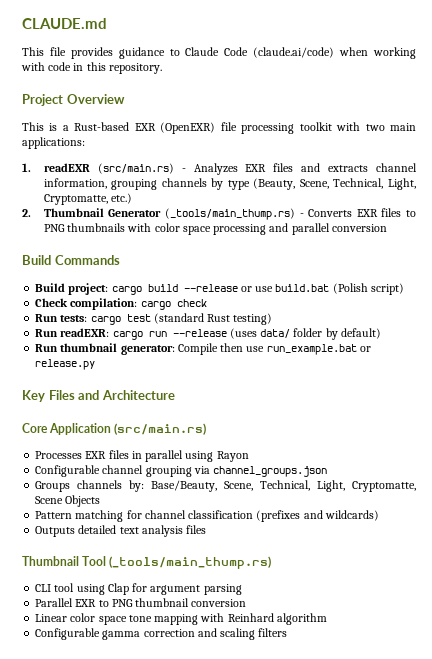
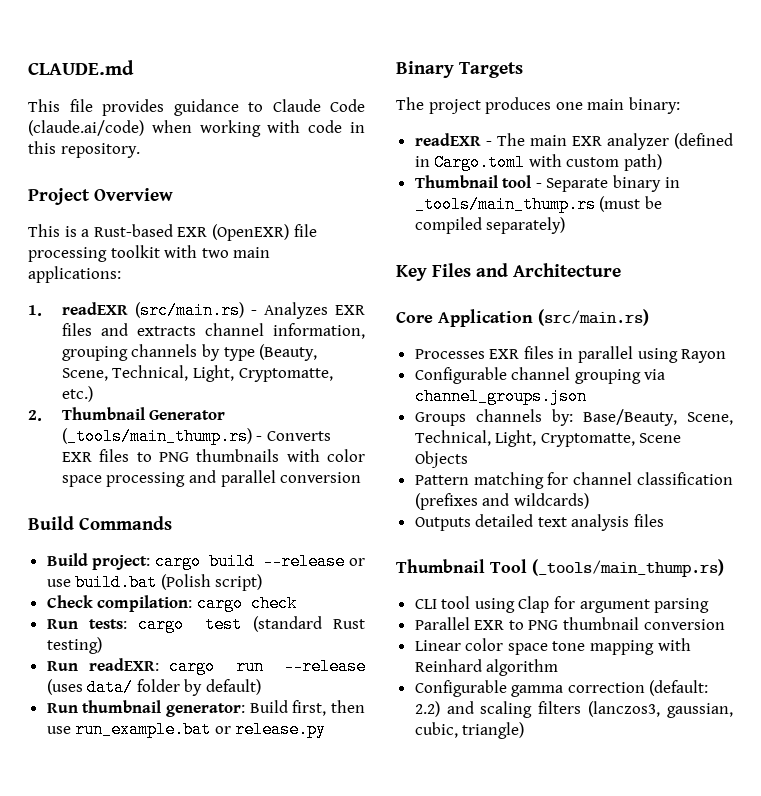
- Run thumbnail generator: Compile then use run_example.bat or release.py
+ Run thumbnail generator: Build first, then use run_example.bat or release.py
+ Binary Targets
+ The project produces one main binary:
+ readEXR - The main EXR analyzer (defined in Cargo.toml with custom path)
+ Thumbnail tool - Separate binary in _tools/main_thump.rs (must be compiled separately)
- Configurable gamma correction and scaling filters
+ Configurable gamma correction (default: 2.2) and scaling filters (lanczos3, gaussian, cubic, triangle)

